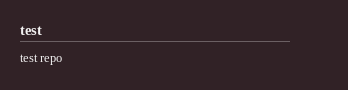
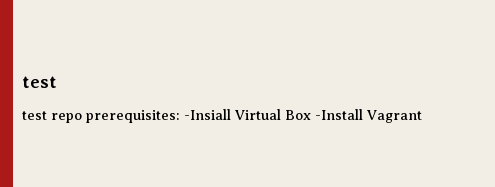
- test repo
+ test repo prerequisites: -Insiall Virtual Box -Install Vagrant

